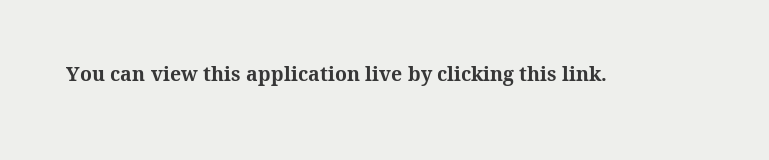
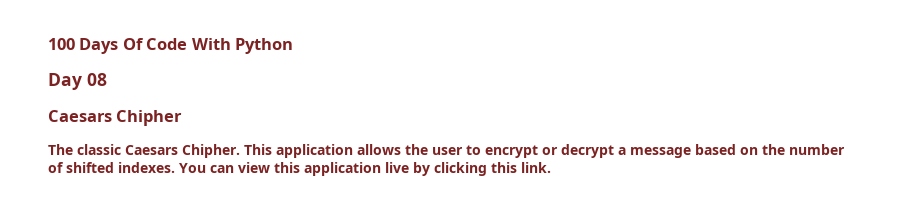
+ 100 Days Of Code With Python
+ Day 08
+ Caesars Chipher
+ The classic Caesars Chipher. This application allows the user to encrypt or decrypt a message based on the number of shifted indexes.

